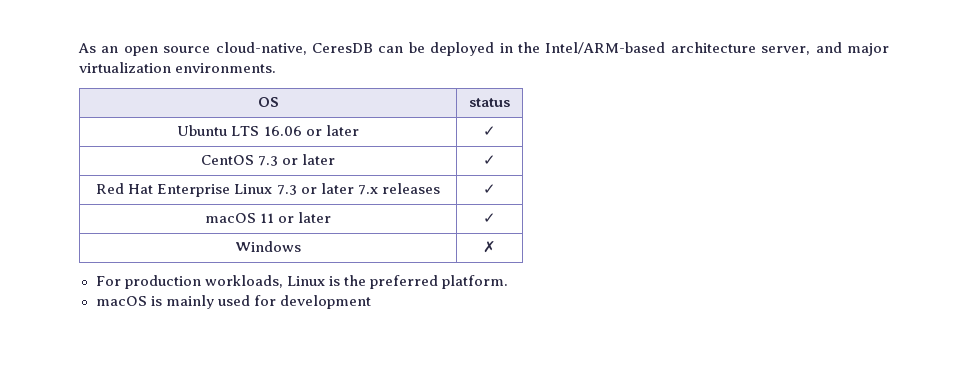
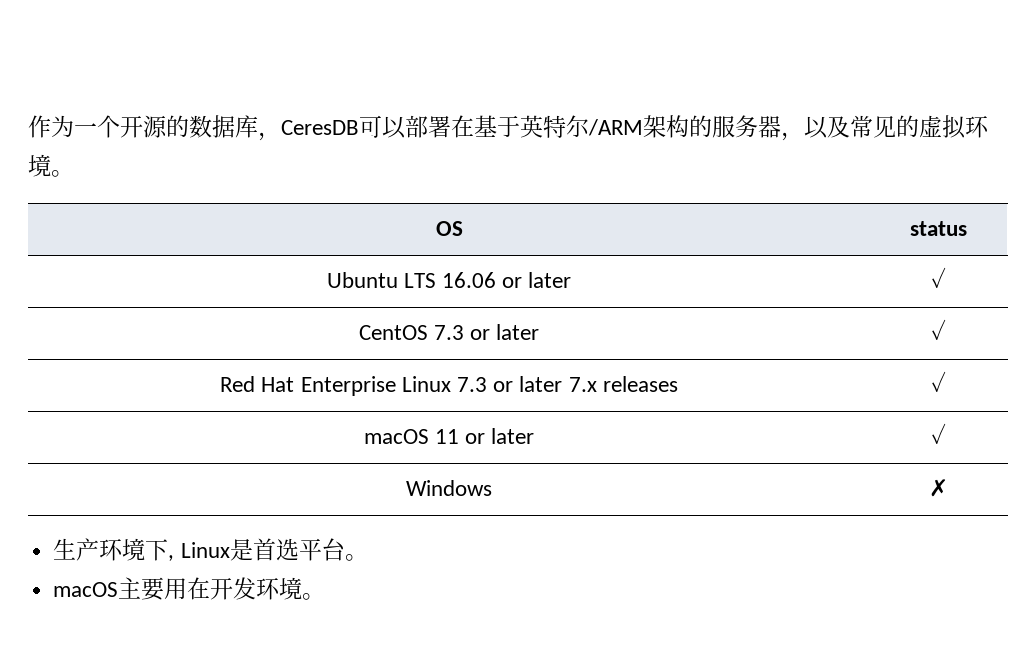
- As an open source cloud-native, CeresDB can be deployed in the Intel/ARM-based architecture server, and major virtualization environments.
+ 作为一个开源的数据库，CeresDB可以部署在基于英特尔/ARM架构的服务器，以及常见的虚拟环境。
- For production workloads, Linux is the preferred platform.
- macOS is mainly used for development
+ 生产环境下, Linux是首选平台。
+ macOS主要用在开发环境。

